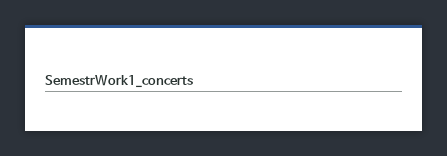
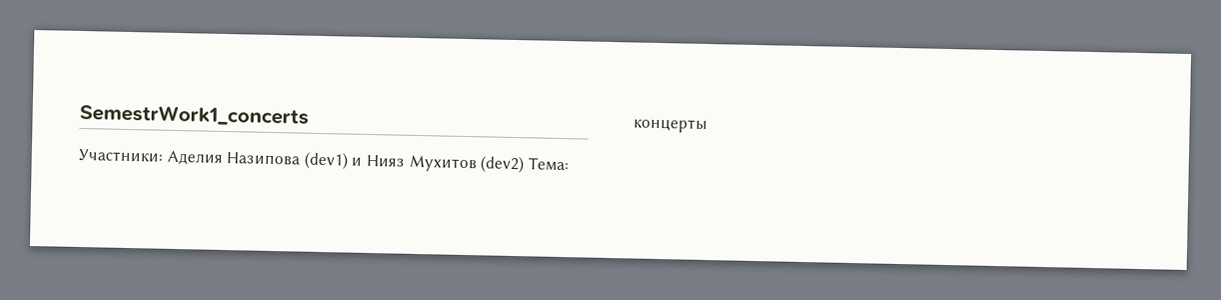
+ Участники: Аделия Назипова (dev1) и Нияз Мухитов (dev2) Тема: концерты

